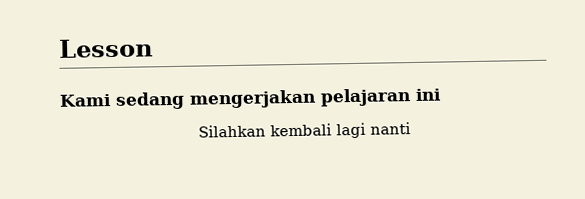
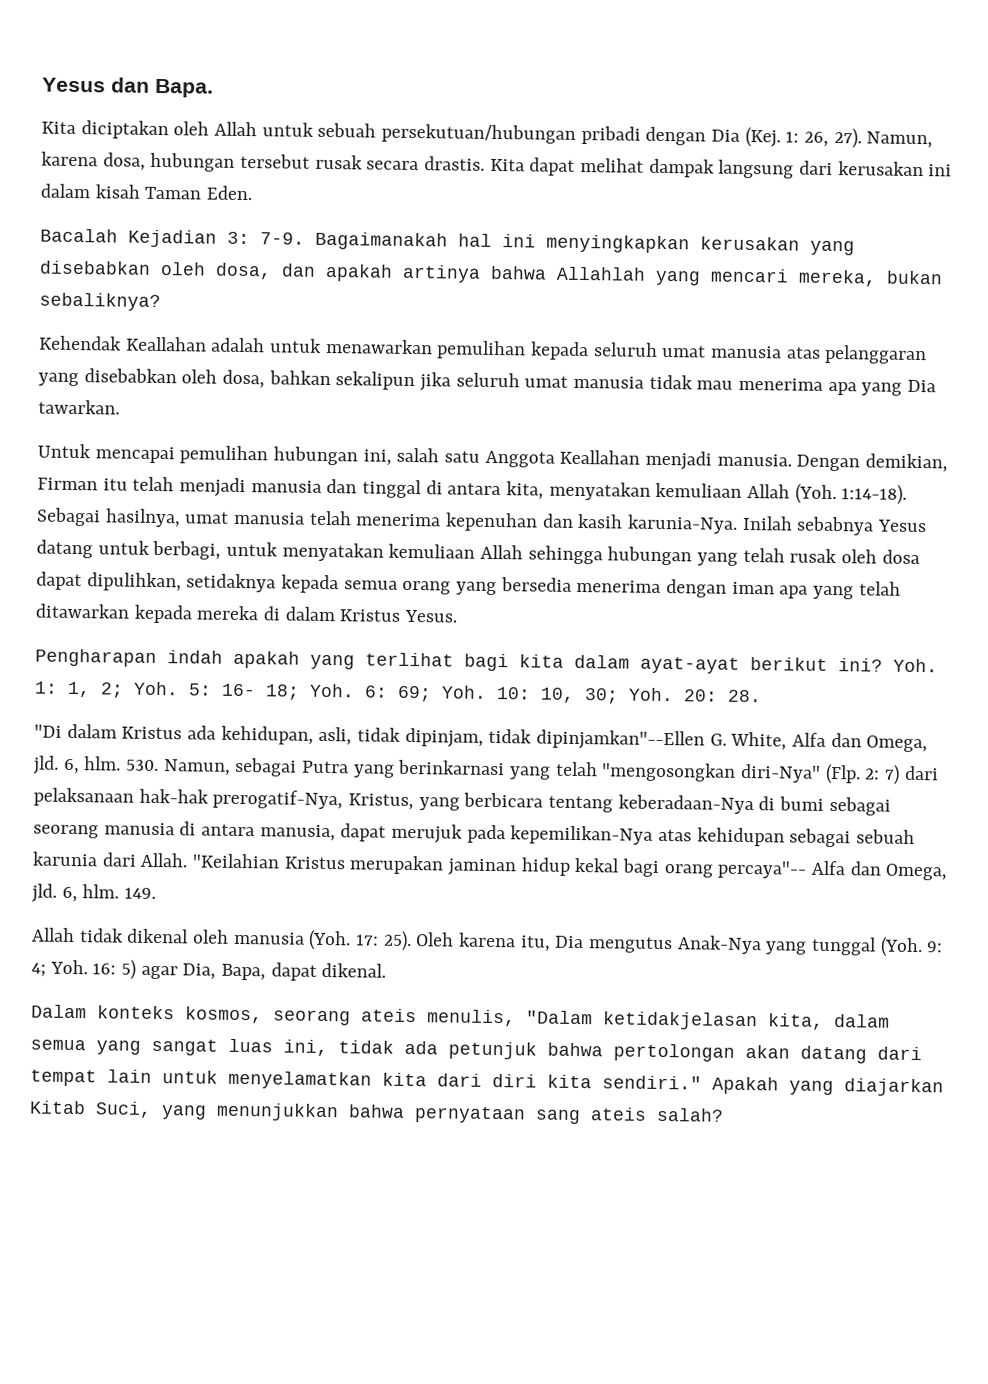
- Lesson
- Kami sedang mengerjakan pelajaran ini
- Silahkan kembali lagi nanti
+ Yesus dan Bapa.
+ Kita diciptakan oleh Allah untuk sebuah persekutuan/hubungan pribadi dengan Dia (Kej. 1: 26, 27). Namun, karena dosa, hubungan tersebut rusak secara drastis. Kita dapat melihat dampak langsung dari kerusakan ini dalam kisah Taman Eden.
+ Bacalah Kejadian 3: 7-9. Bagaimanakah hal ini menyingkapkan kerusakan yang disebabkan oleh dosa, dan apakah artinya bahwa Allahlah yang mencari mereka, bukan sebaliknya?
+ Kehendak Keallahan adalah untuk menawarkan pemulihan kepada seluruh umat manusia atas pelanggaran yang disebabkan oleh dosa, bahkan sekalipun jika seluruh umat manusia tidak mau menerima apa yang Dia tawarkan.
+ Untuk mencapai pemulihan hubungan ini, salah satu Anggota Keallahan menjadi manusia. Dengan demikian, Firman itu telah menjadi manusia dan tinggal di antara kita, menyatakan kemuliaan Allah (Yoh. 1:14-18). Sebagai hasilnya, umat manusia telah menerima kepenuhan dan kasih karunia-Nya. Inilah sebabnya Yesus datang untuk berbagi, untuk menyatakan kemuliaan Allah sehingga hubungan yang telah rusak oleh dosa dapat dipulihkan, setidaknya kepada semua orang yang bersedia menerima dengan iman apa yang telah ditawarkan kepada mereka di dalam Kristus Yesus.
+ Pengharapan indah apakah yang terlihat bagi kita dalam ayat-ayat berikut ini? Yoh. 1: 1, 2; Yoh. 5: 16- 18; Yoh. 6: 69; Yoh. 10: 10, 30; Yoh. 20: 28.
+ "Di dalam Kristus ada kehidupan, asli, tidak dipinjam, tidak dipinjamkan"--Ellen G. White, Alfa dan Omega, jld. 6, hlm. 530. Namun, sebagai Putra yang berinkarnasi yang telah "mengosongkan diri-Nya" (Flp. 2: 7) dari pelaksanaan hak-hak prerogatif-Nya, Kristus, yang berbicara tentang keberadaan-Nya di bumi sebagai seorang manusia di antara manusia, dapat merujuk pada kepemilikan-Nya atas kehidupan sebagai sebuah karunia dari Allah. "Keilahian Kristus merupakan jaminan hidup kekal bagi orang percaya"-- Alfa dan Omega, jld. 6, hlm. 149.
+ Allah tidak dikenal oleh manusia (Yoh. 17: 25). Oleh karena itu, Dia mengutus Anak-Nya yang tunggal (Yoh. 9: 4; Yoh. 16: 5) agar Dia, Bapa, dapat dikenal.
+ Dalam konteks kosmos, seorang ateis menulis, "Dalam ketidakjelasan kita, dalam semua yang sangat luas ini, tidak ada petunjuk bahwa pertolongan akan datang dari tempat lain untuk menyelamatkan kita dari diri kita sendiri." Apakah yang diajarkan Kitab Suci, yang menunjukkan bahwa pernyataan sang ateis salah?

